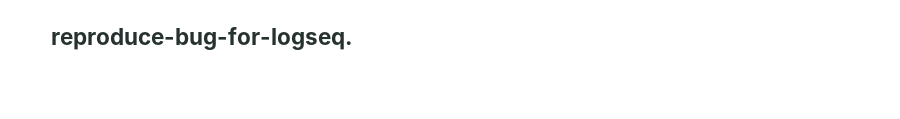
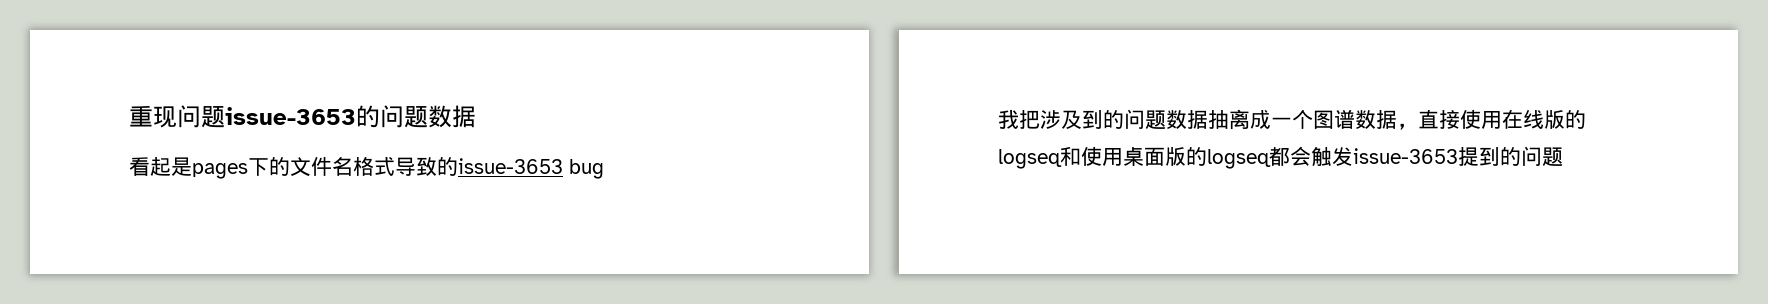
- reproduce-bug-for-logseq.
+ 重现问题issue-3653的问题数据
+ 看起是pages下的文件名格式导致的issue-3653 bug
+ 我把涉及到的问题数据抽离成一个图谱数据，直接使用在线版的logseq和使用桌面版的logseq都会触发issue-3653提到的问题

